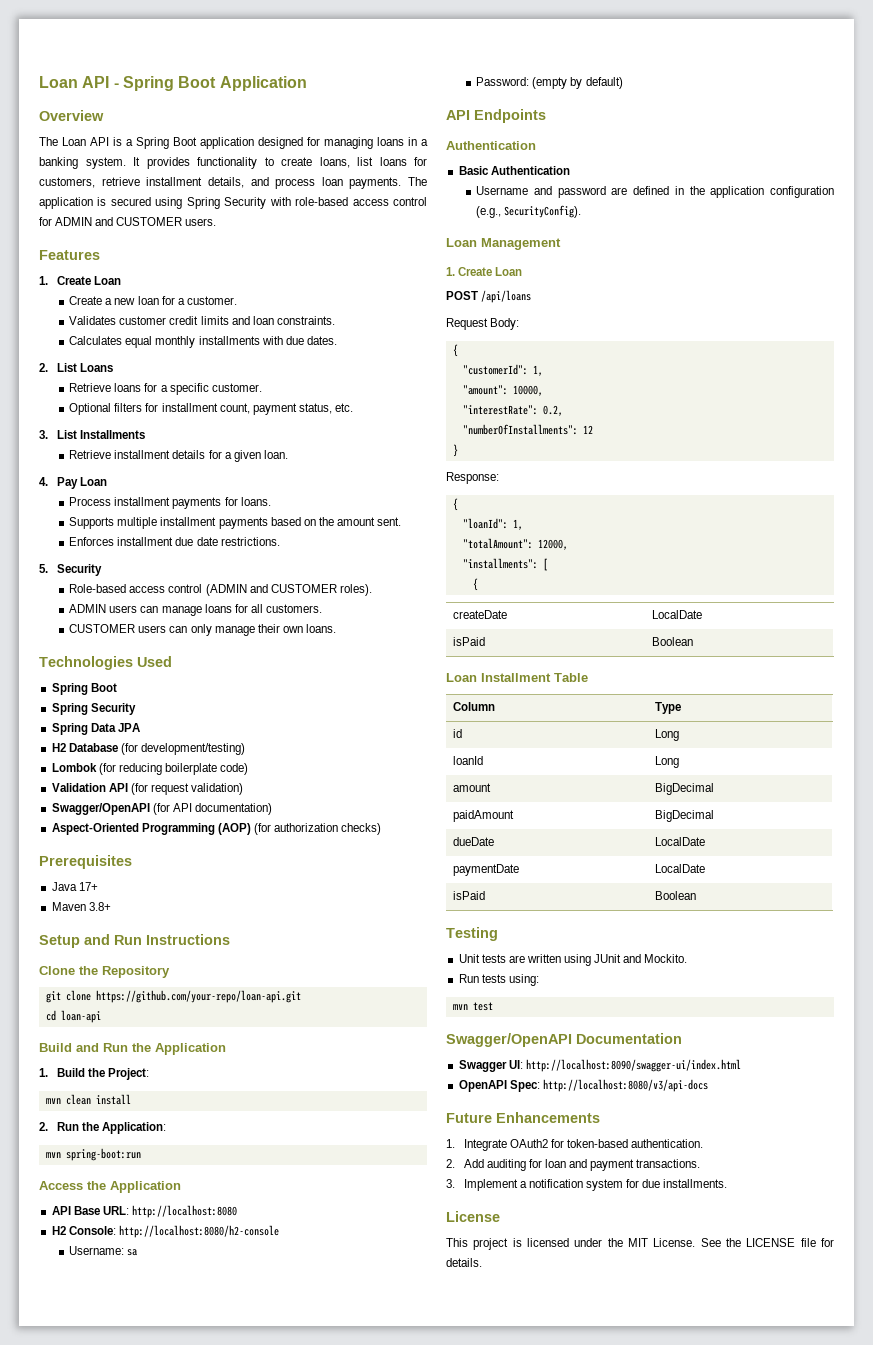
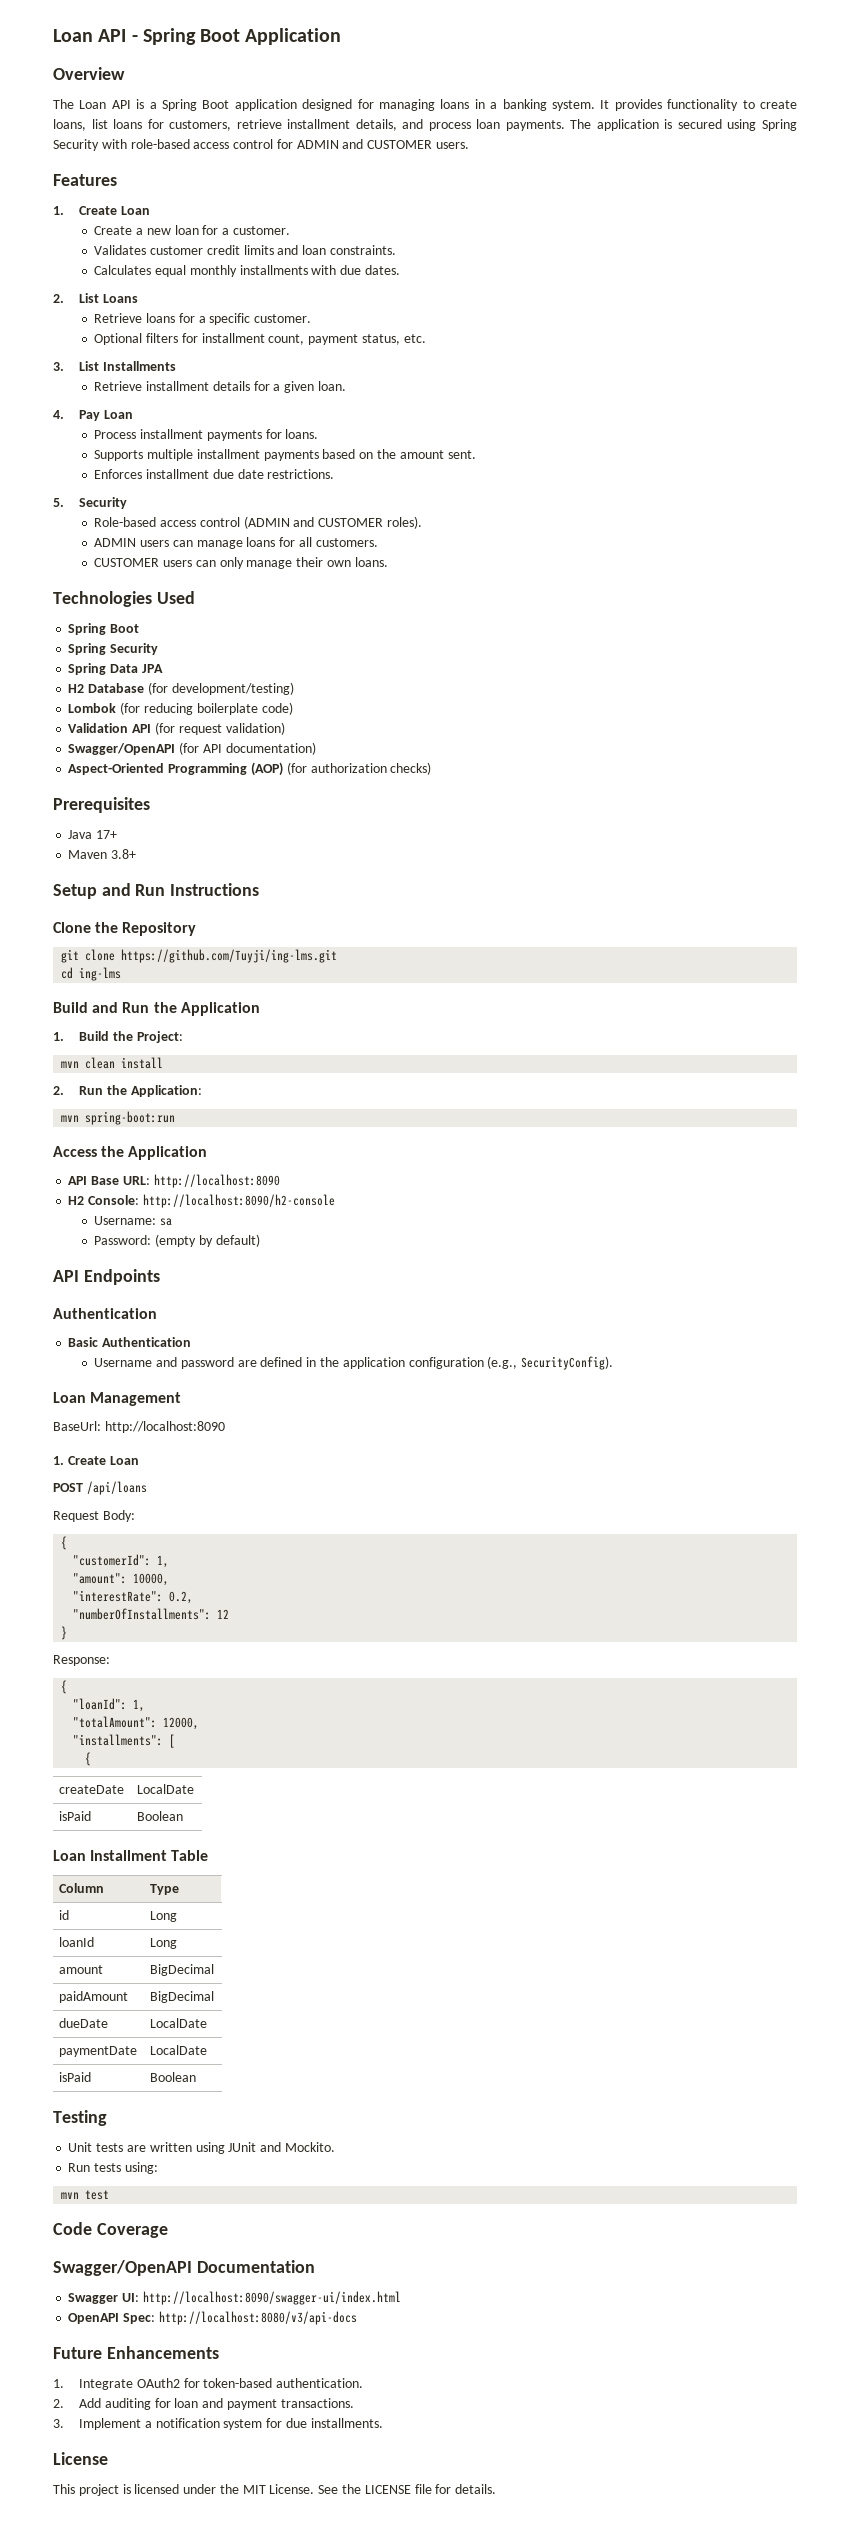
- git clone https://github.com/your-repo/loan-api.git
+ git clone https://github.com/Tuyji/ing-lms.git
- cd loan-api
+ cd ing-lms
- API Base URL: http://localhost:8080
+ API Base URL: http://localhost:8090
- H2 Console: http://localhost:8080/h2-console
+ H2 Console: http://localhost:8090/h2-console
+ BaseUrl: http://localhost:8090
+ Code Coverage

